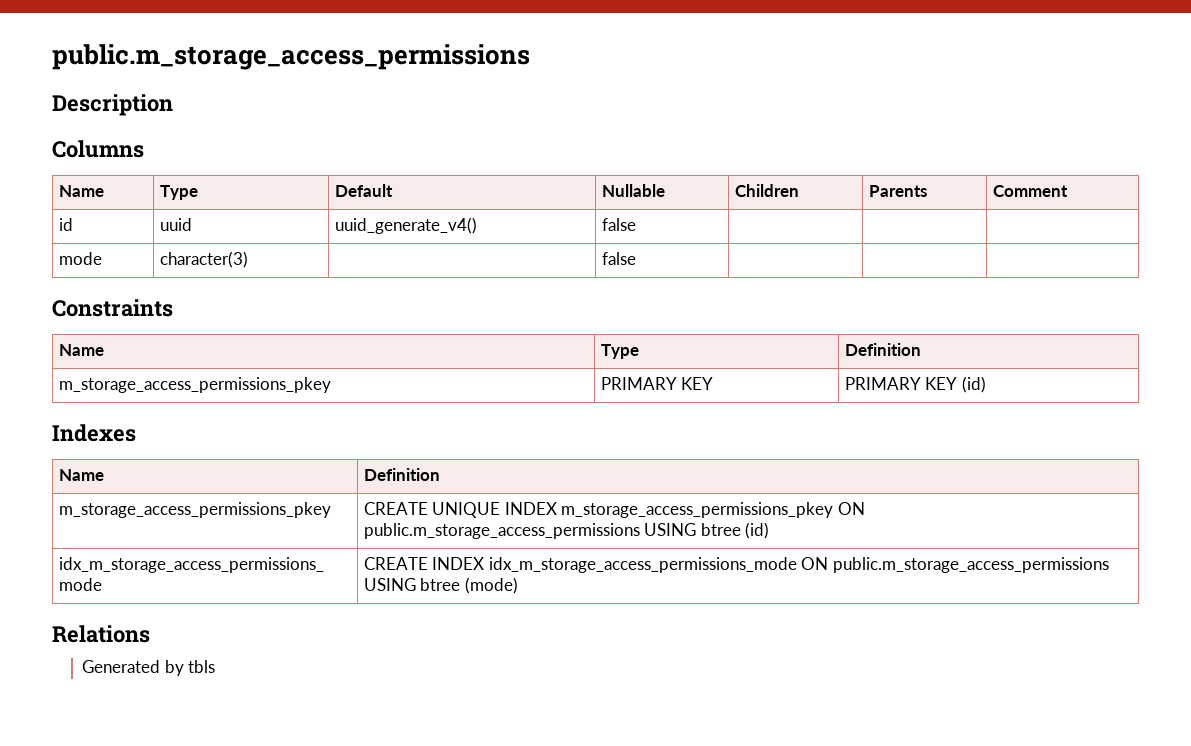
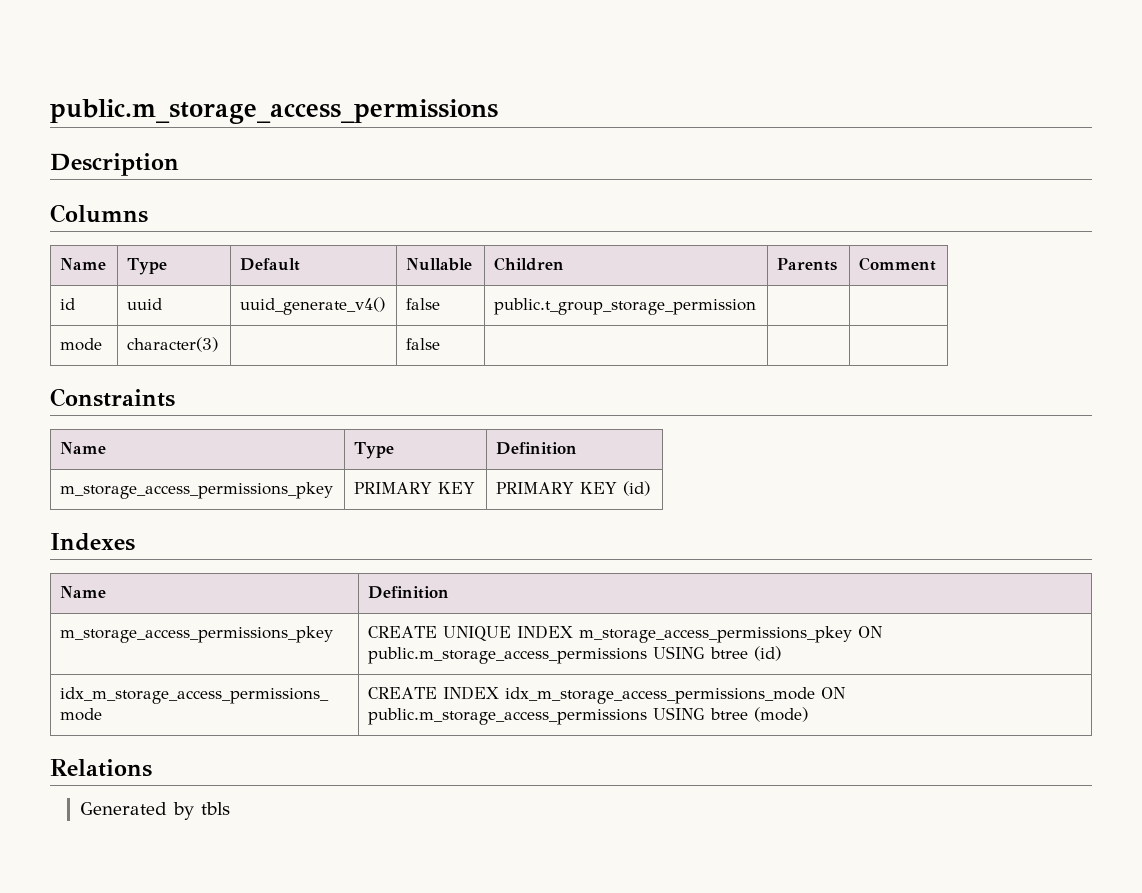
- id | uuid | uuid_generate_v4() | false | | |
+ id | uuid | uuid_generate_v4() | false | public.t_group_storage_permission | |

